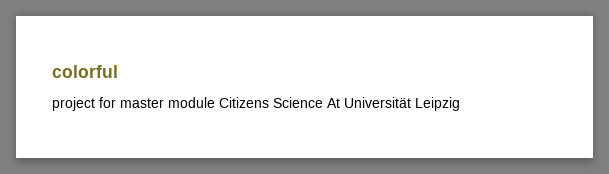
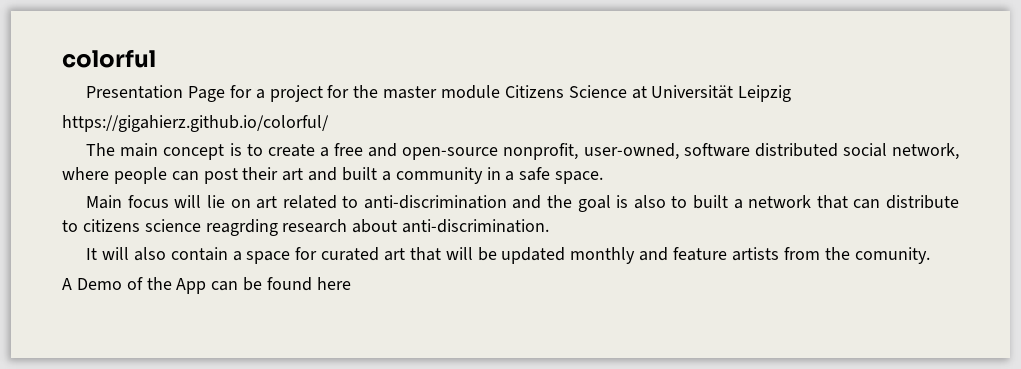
- project for master module Citizens Science At Universität Leipzig
+ Presentation Page for a project for the master module Citizens Science at Universität Leipzig
+ https://gigahierz.github.io/colorful/
+ The main concept is to create a free and open-source nonprofit, user-owned, software distributed social network, where people can post their art and built a community in a safe space.
+ Main focus will lie on art related to anti-discrimination and the goal is also to built a network that can distribute to citizens science reagrding research about anti-discrimination.
+ It will also contain a space for curated art that will be updated monthly and feature artists from the comunity.
+ A Demo of the App can be found here

